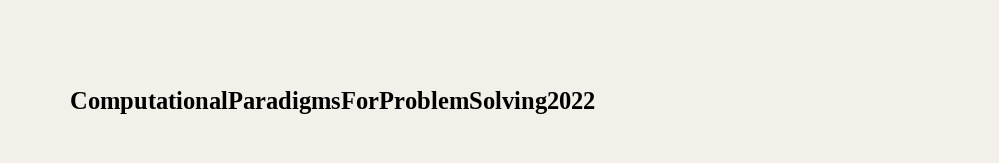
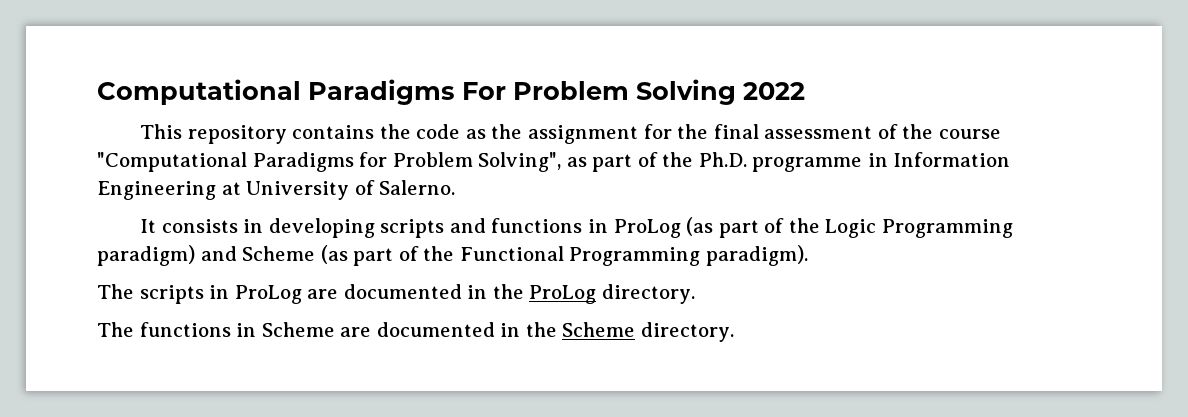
- ComputationalParadigmsForProblemSolving2022
+ Computational Paradigms For Problem Solving 2022
+ This repository contains the code as the assignment for the final assessment of the course "Computational Paradigms for Problem Solving", as part of the Ph.D. programme in Information Engineering at University of Salerno.
+ It consists in developing scripts and functions in ProLog (as part of the Logic Programming paradigm) and Scheme (as part of the Functional Programming paradigm).
+ The scripts in ProLog are documented in the ProLog directory.
+ The functions in Scheme are documented in the Scheme directory.

